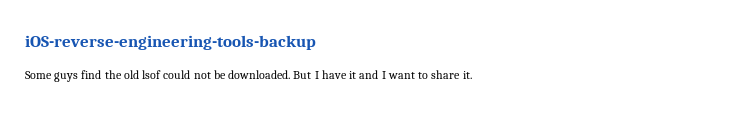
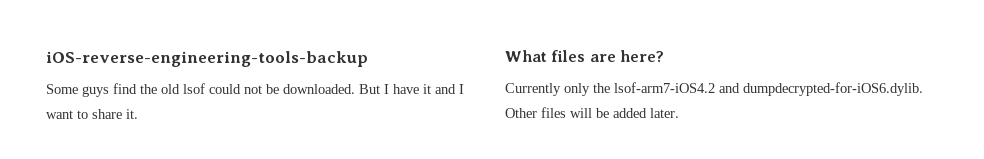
+ What files are here?
+ Currently only the lsof-arm7-iOS4.2 and dumpdecrypted-for-iOS6.dylib. Other files will be added later.

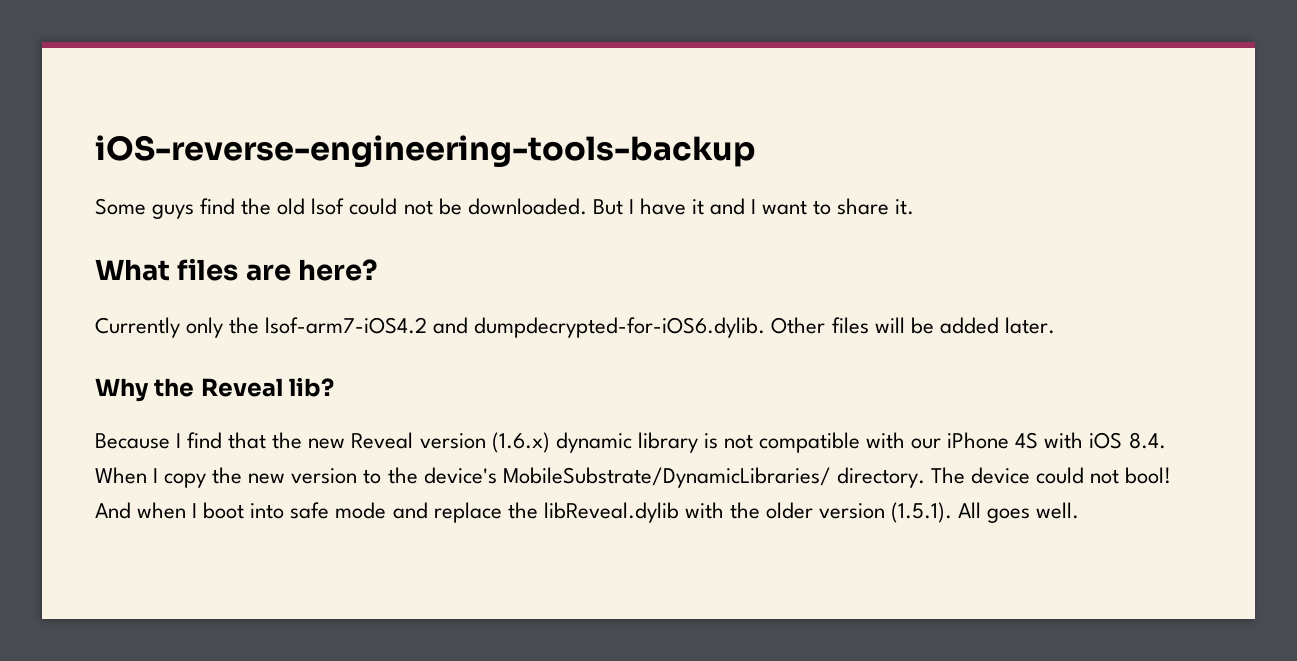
+ Why the Reveal lib?
+ Because I find that the new Reveal version (1.6.x) dynamic library is not compatible with our iPhone 4S with iOS 8.4. When I copy the new version to the device's MobileSubstrate/DynamicLibraries/ directory. The device could not bool! And when I boot into safe mode and replace the libReveal.dylib with the older version (1.5.1). All goes well.

